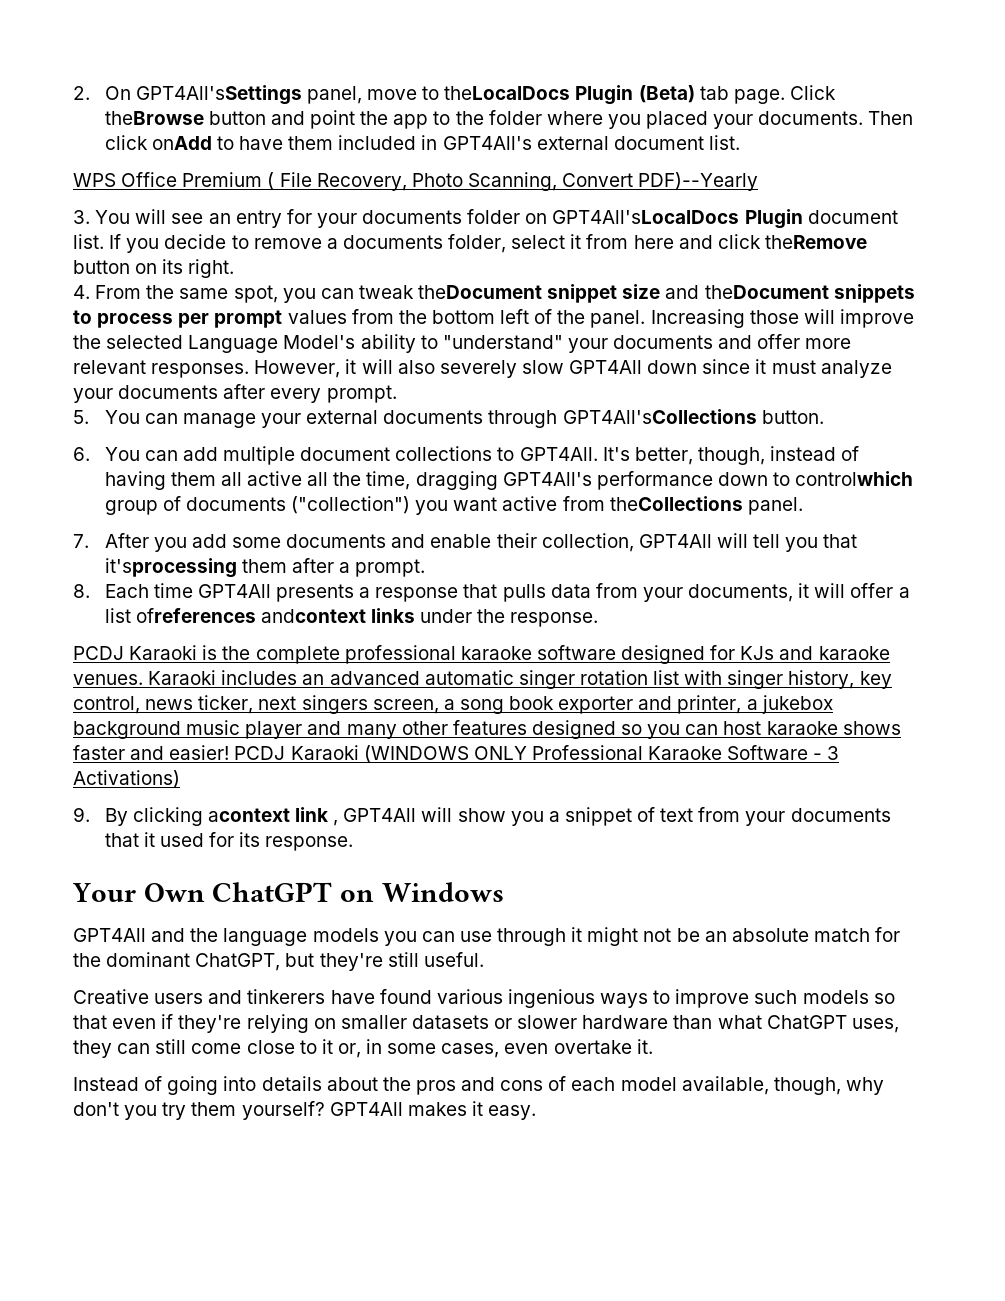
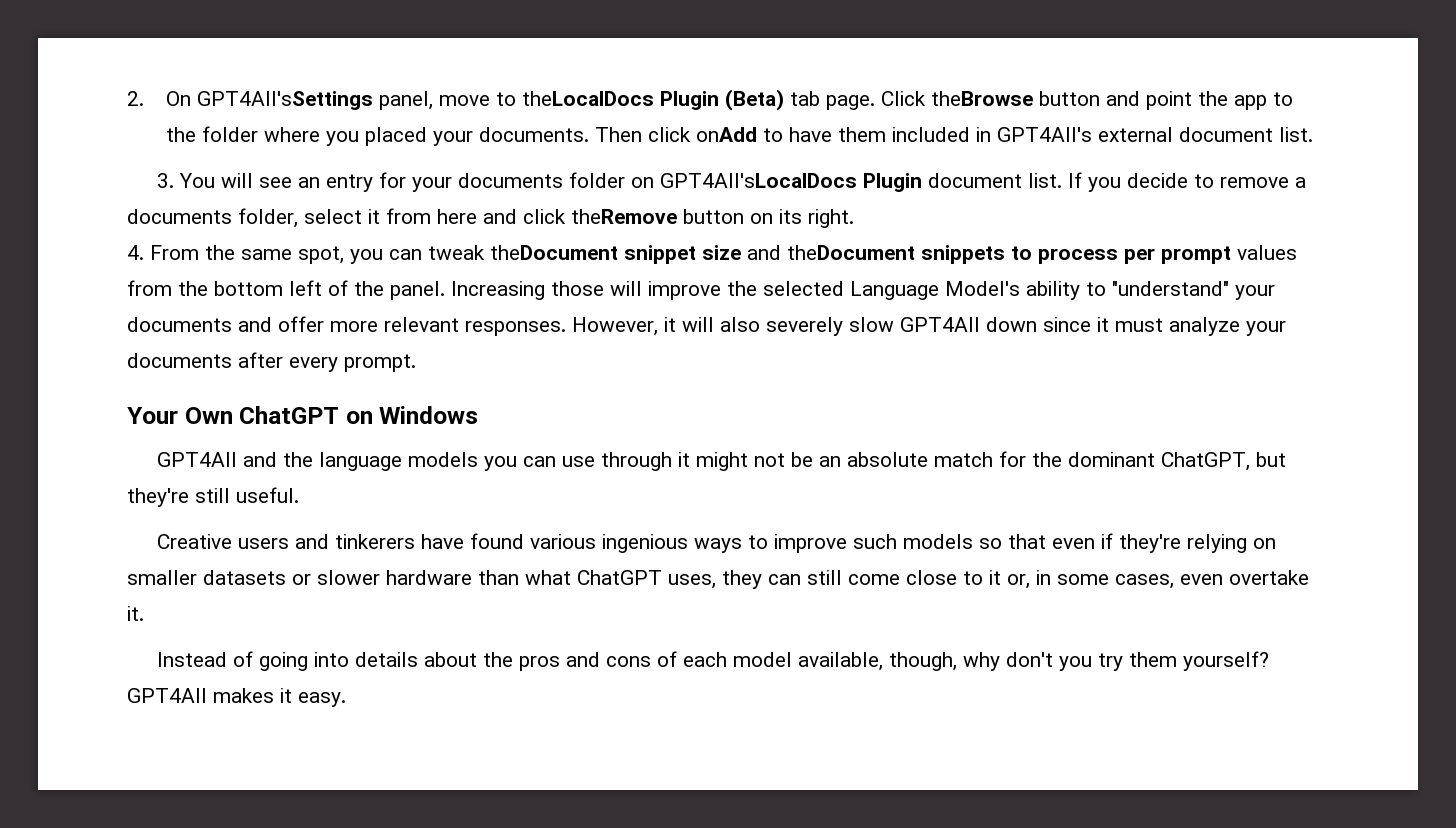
- WPS Office Premium ( File Recovery, Photo Scanning, Convert PDF)--Yearly
- 5. You can manage your external documents through GPT4All'sCollections button.
- 6. You can add multiple document collections to GPT4All. It's better, though, instead of having them all active all the time, dragging GPT4All's performance down to controlwhich group of documents ("collection") you want active from theCollections panel.
- 7. After you add some documents and enable their collection, GPT4All will tell you that it'sprocessing them after a prompt.
- 8. Each time GPT4All presents a response that pulls data from your documents, it will offer a list ofreferences andcontext links under the response.
- PCDJ Karaoki is the complete professional karaoke software designed for KJs and karaoke venues. Karaoki includes an advanced automatic singer rotation list with singer history, key control, news ticker, next singers screen, a song book exporter and printer, a jukebox background music player and many other features designed so you can host karaoke shows faster and easier! PCDJ Karaoki (WINDOWS ONLY Professional Karaoke Software - 3 Activations)
- 9. By clicking acontext link , GPT4All will show you a snippet of text from your documents that it used for its response.

